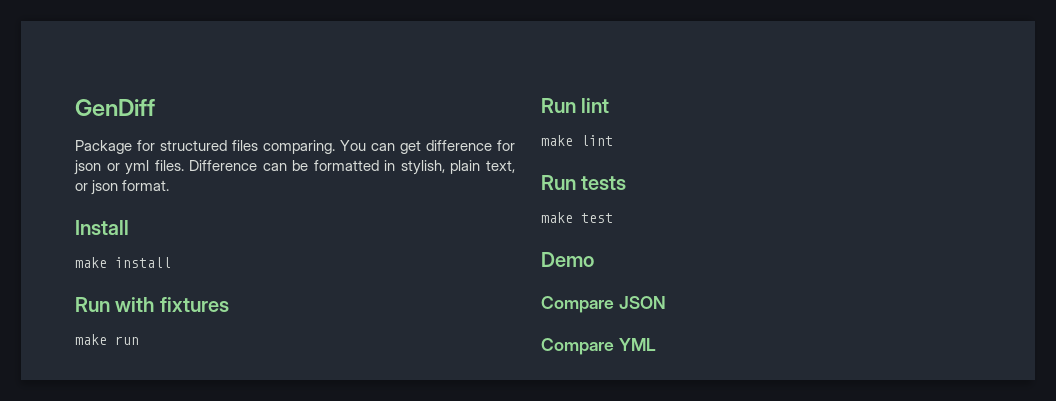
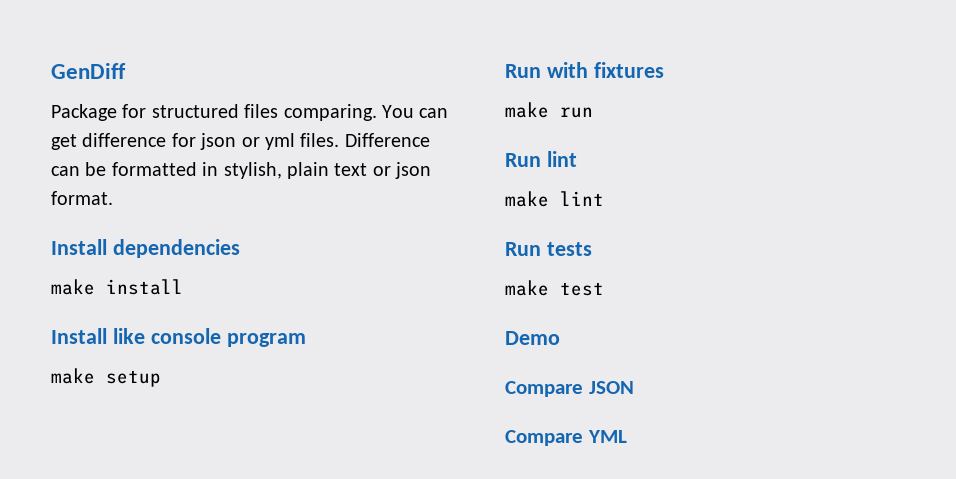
- Difference can be formatted in stylish, plain text, or json format.
+ Difference can be formatted in stylish, plain text or json format.
- Install
+ Install dependencies
+ Install like console program
+ make setup

